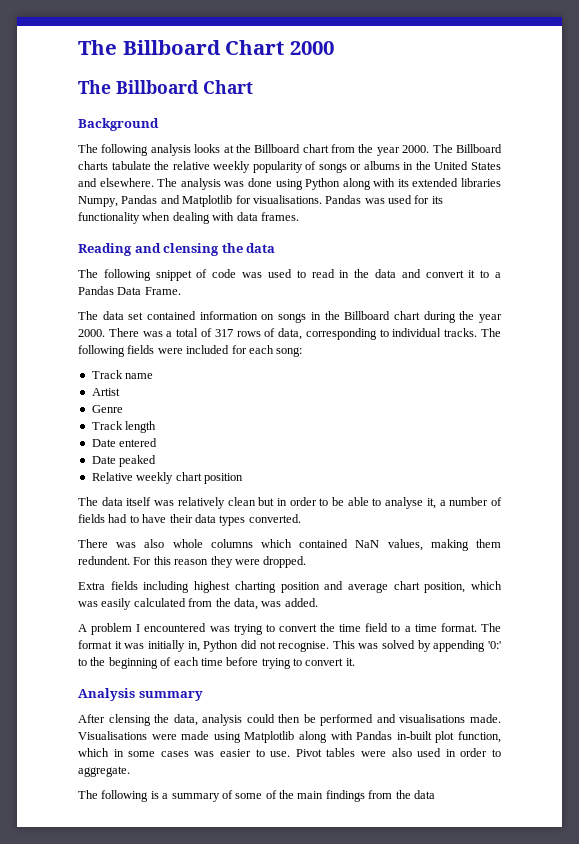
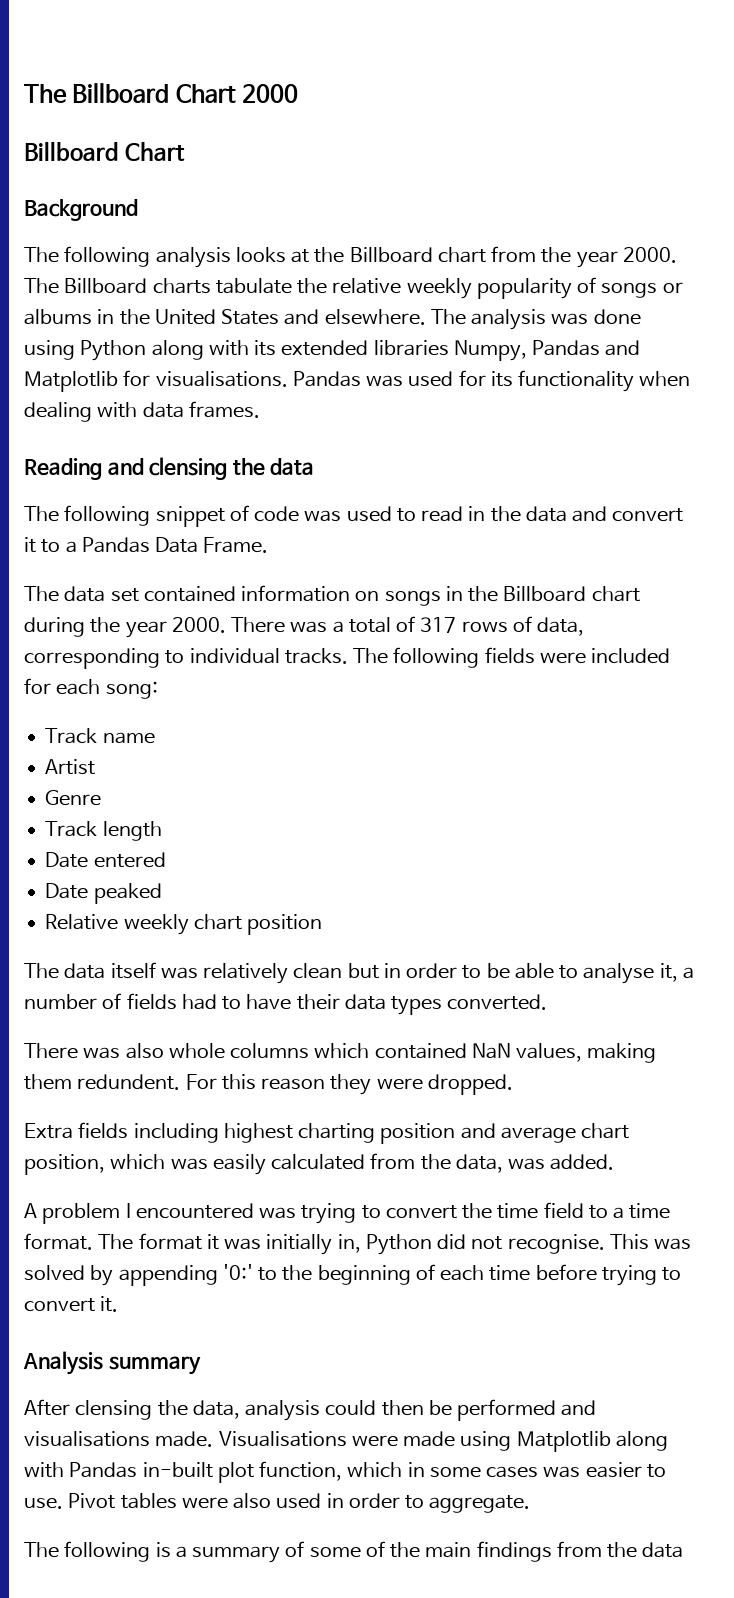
  The Billboard Chart 2000
- The Billboard Chart
+ Billboard Chart

